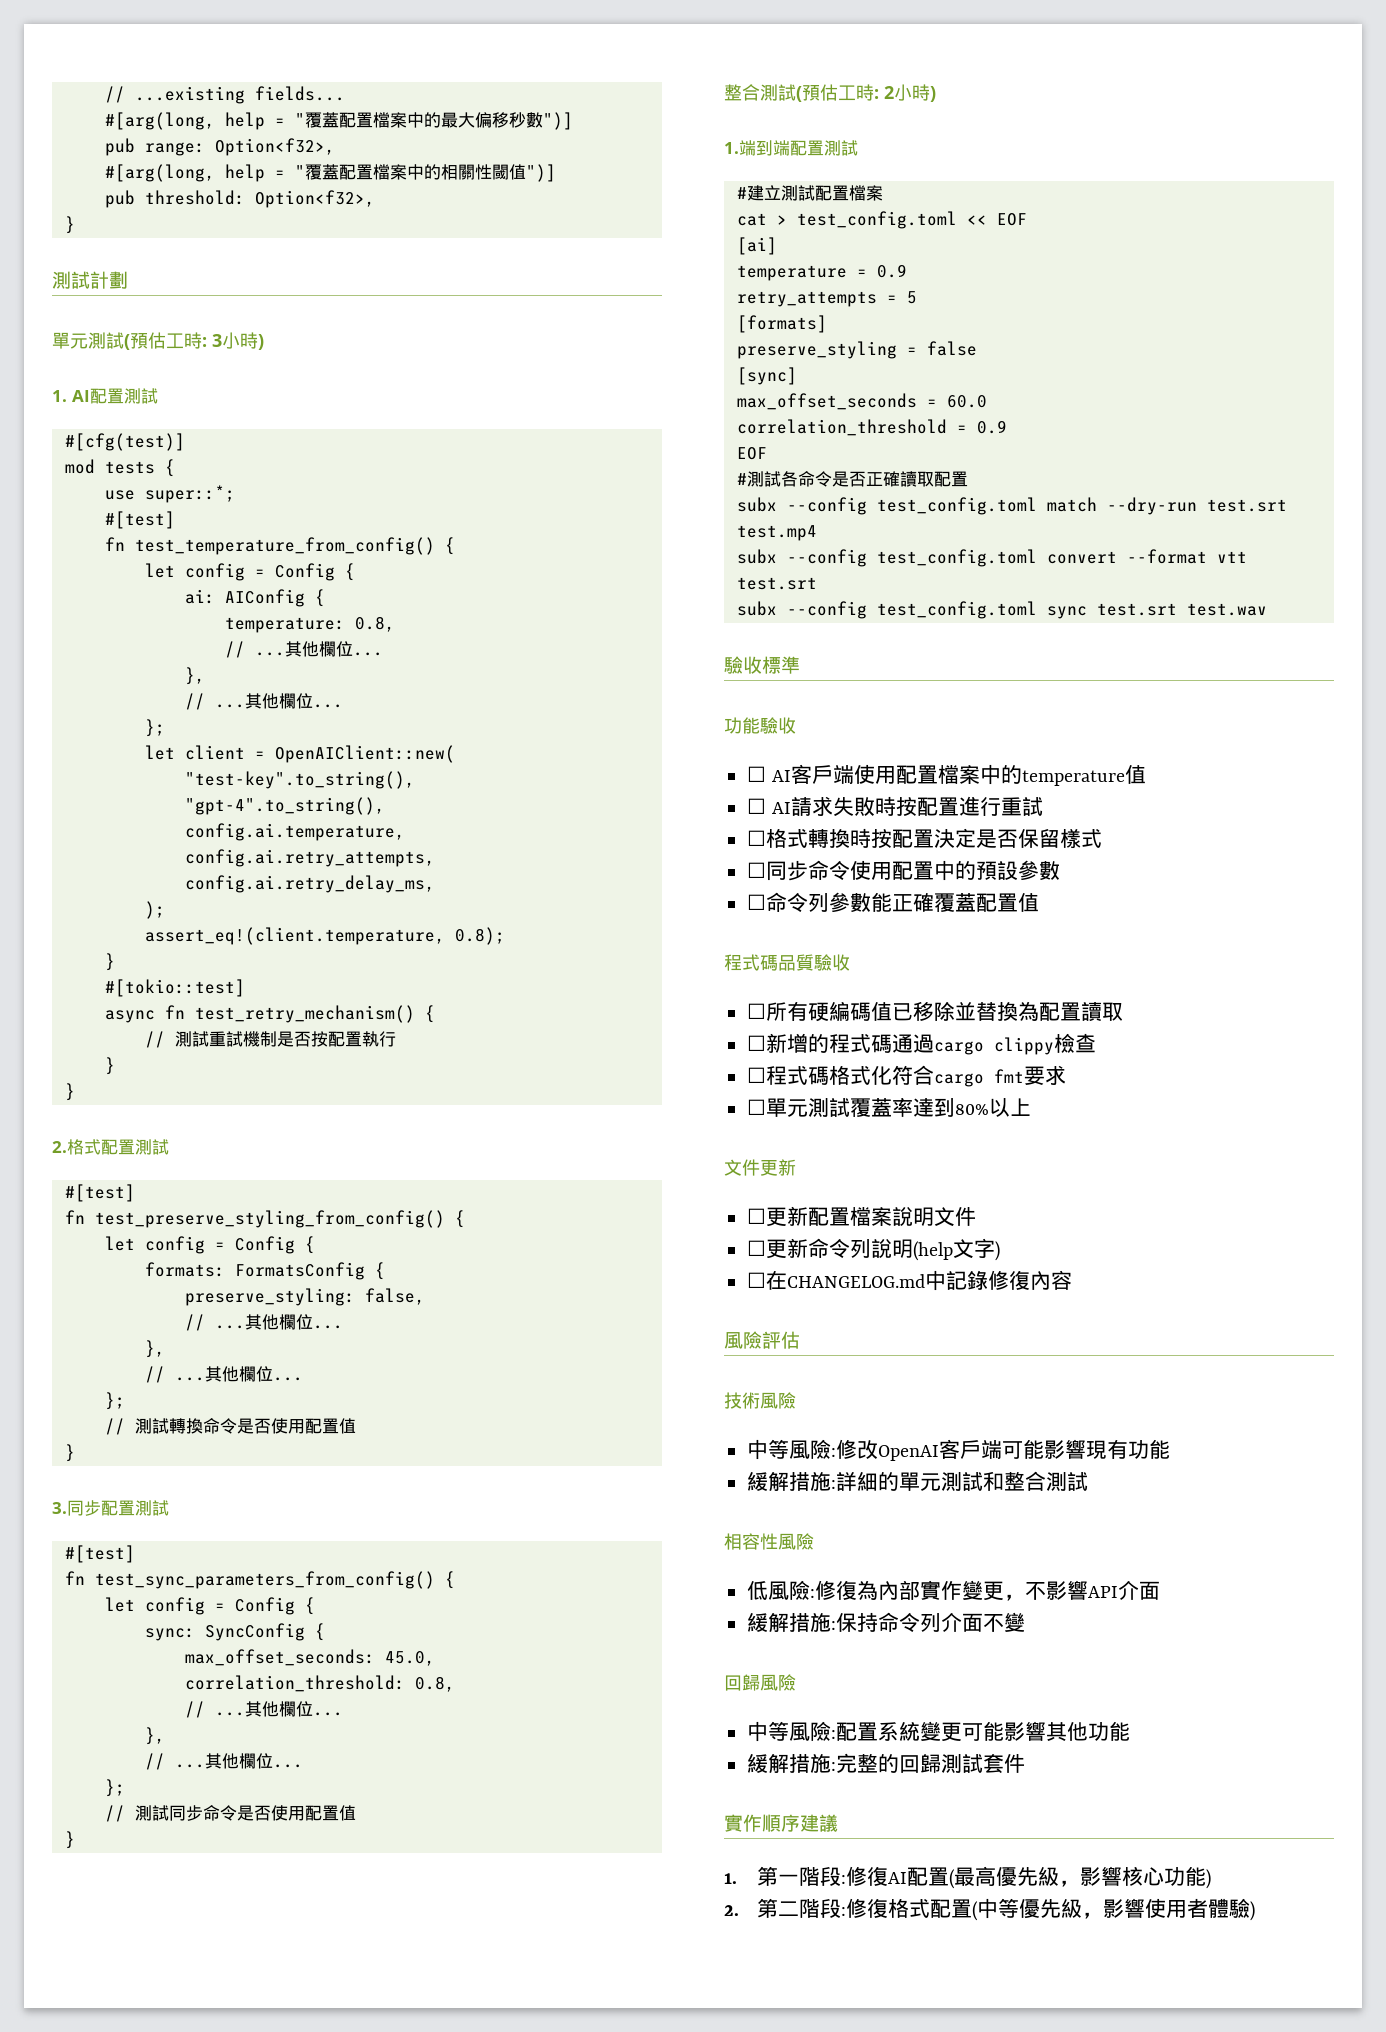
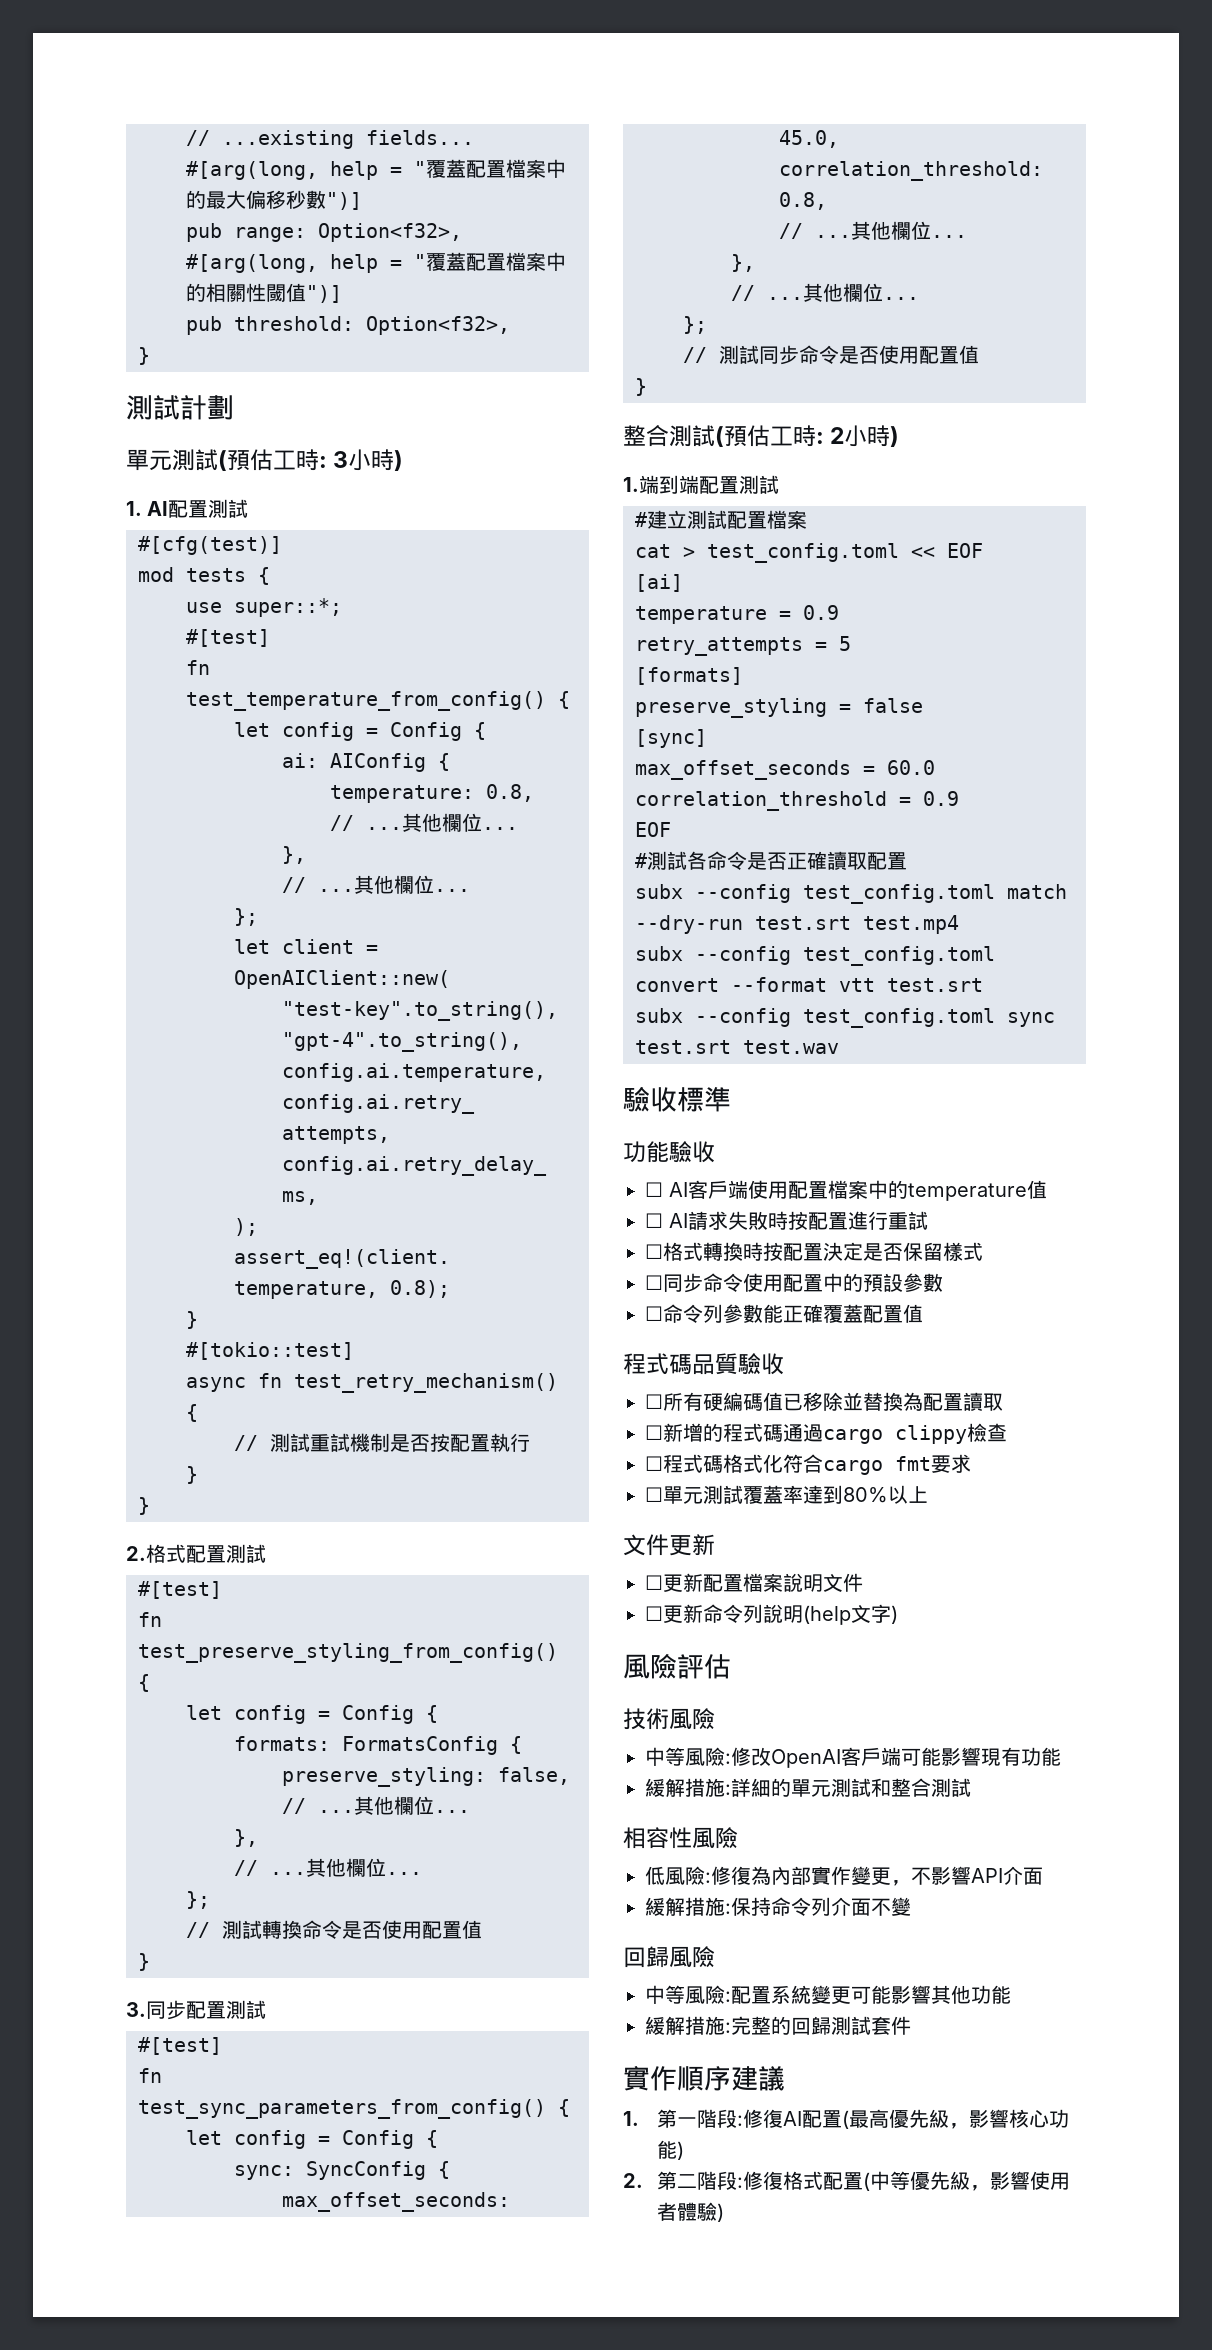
- ☐在CHANGELOG.md中記錄修復內容

